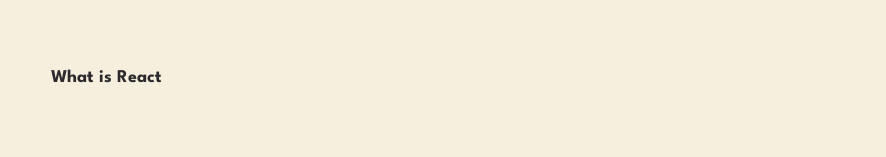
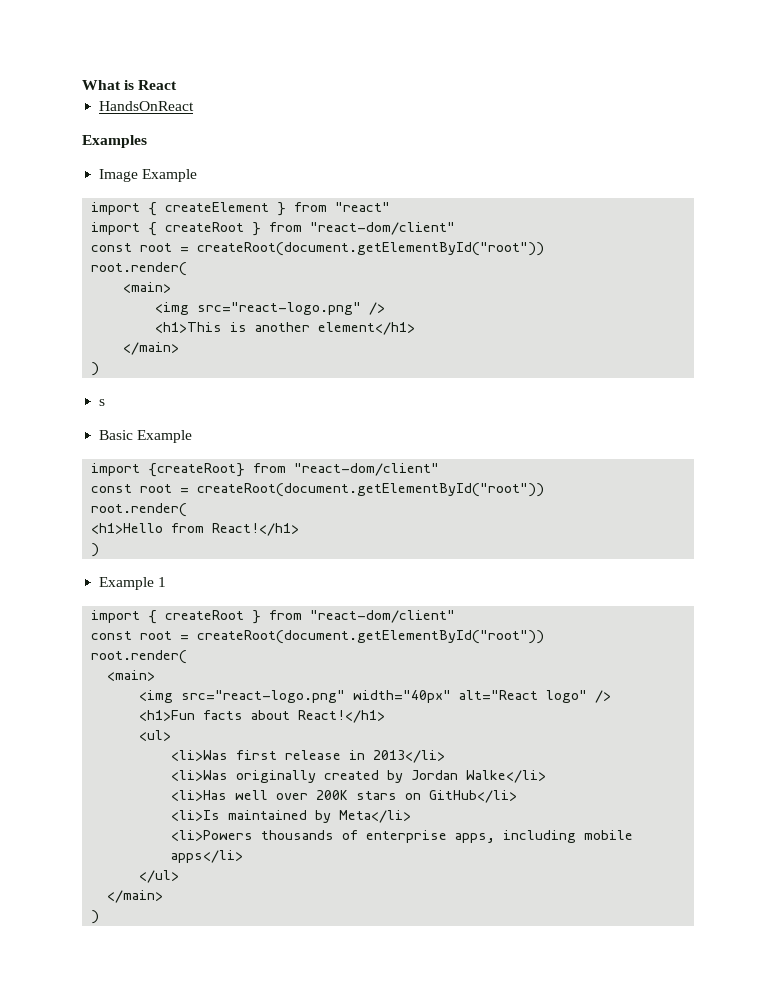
+ HandsOnReact
+ Examples
+ Image Example
+ import { createElement } from "react"
+ import { createRoot } from "react-dom/client"
+ const root = createRoot(document.getElementById("root"))
+ root.render(
+ <main>
+ <img src="react-logo.png" />
+ <h1>This is another element</h1>
+ </main>
+ )
+ s
+ Basic Example
+ import {createRoot} from "react-dom/client"
+ const root = createRoot(document.getElementById("root"))
+ root.render(
+ <h1>Hello from React!</h1>
+ )
+ Example 1
+ import { createRoot } from "react-dom/client"
+ const root = createRoot(document.getElementById("root"))
+ root.render(
+ <main>
+ <img src="react-logo.png" width="40px" alt="React logo" />
+ <h1>Fun facts about React!</h1>
+ <ul>
+ <li>Was first release in 2013</li>
+ <li>Was originally created by Jordan Walke</li>
+ <li>Has well over 200K stars on GitHub</li>
+ <li>Is maintained by Meta</li>
+ <li>Powers thousands of enterprise apps, including mobile apps</li>
+ </ul>
+ </main>
+ )

